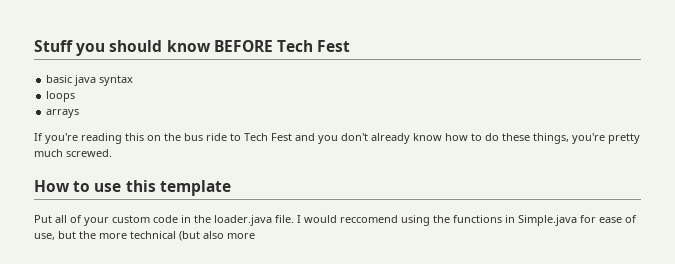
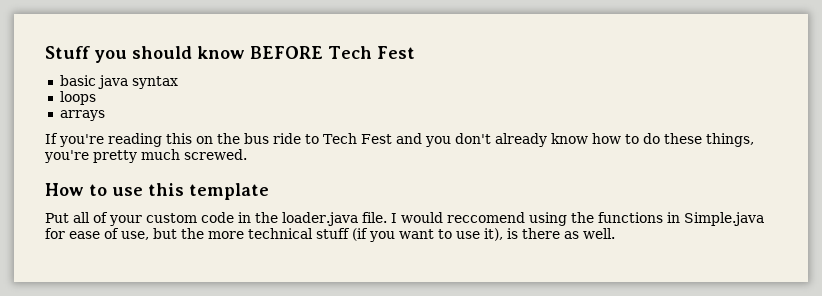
- I would reccomend using the functions in Simple.java for ease of use, but the more technical (but also more
+ I would reccomend using the functions in Simple.java for ease of use, but the more technical stuff (if you want to use it), is there as well.

